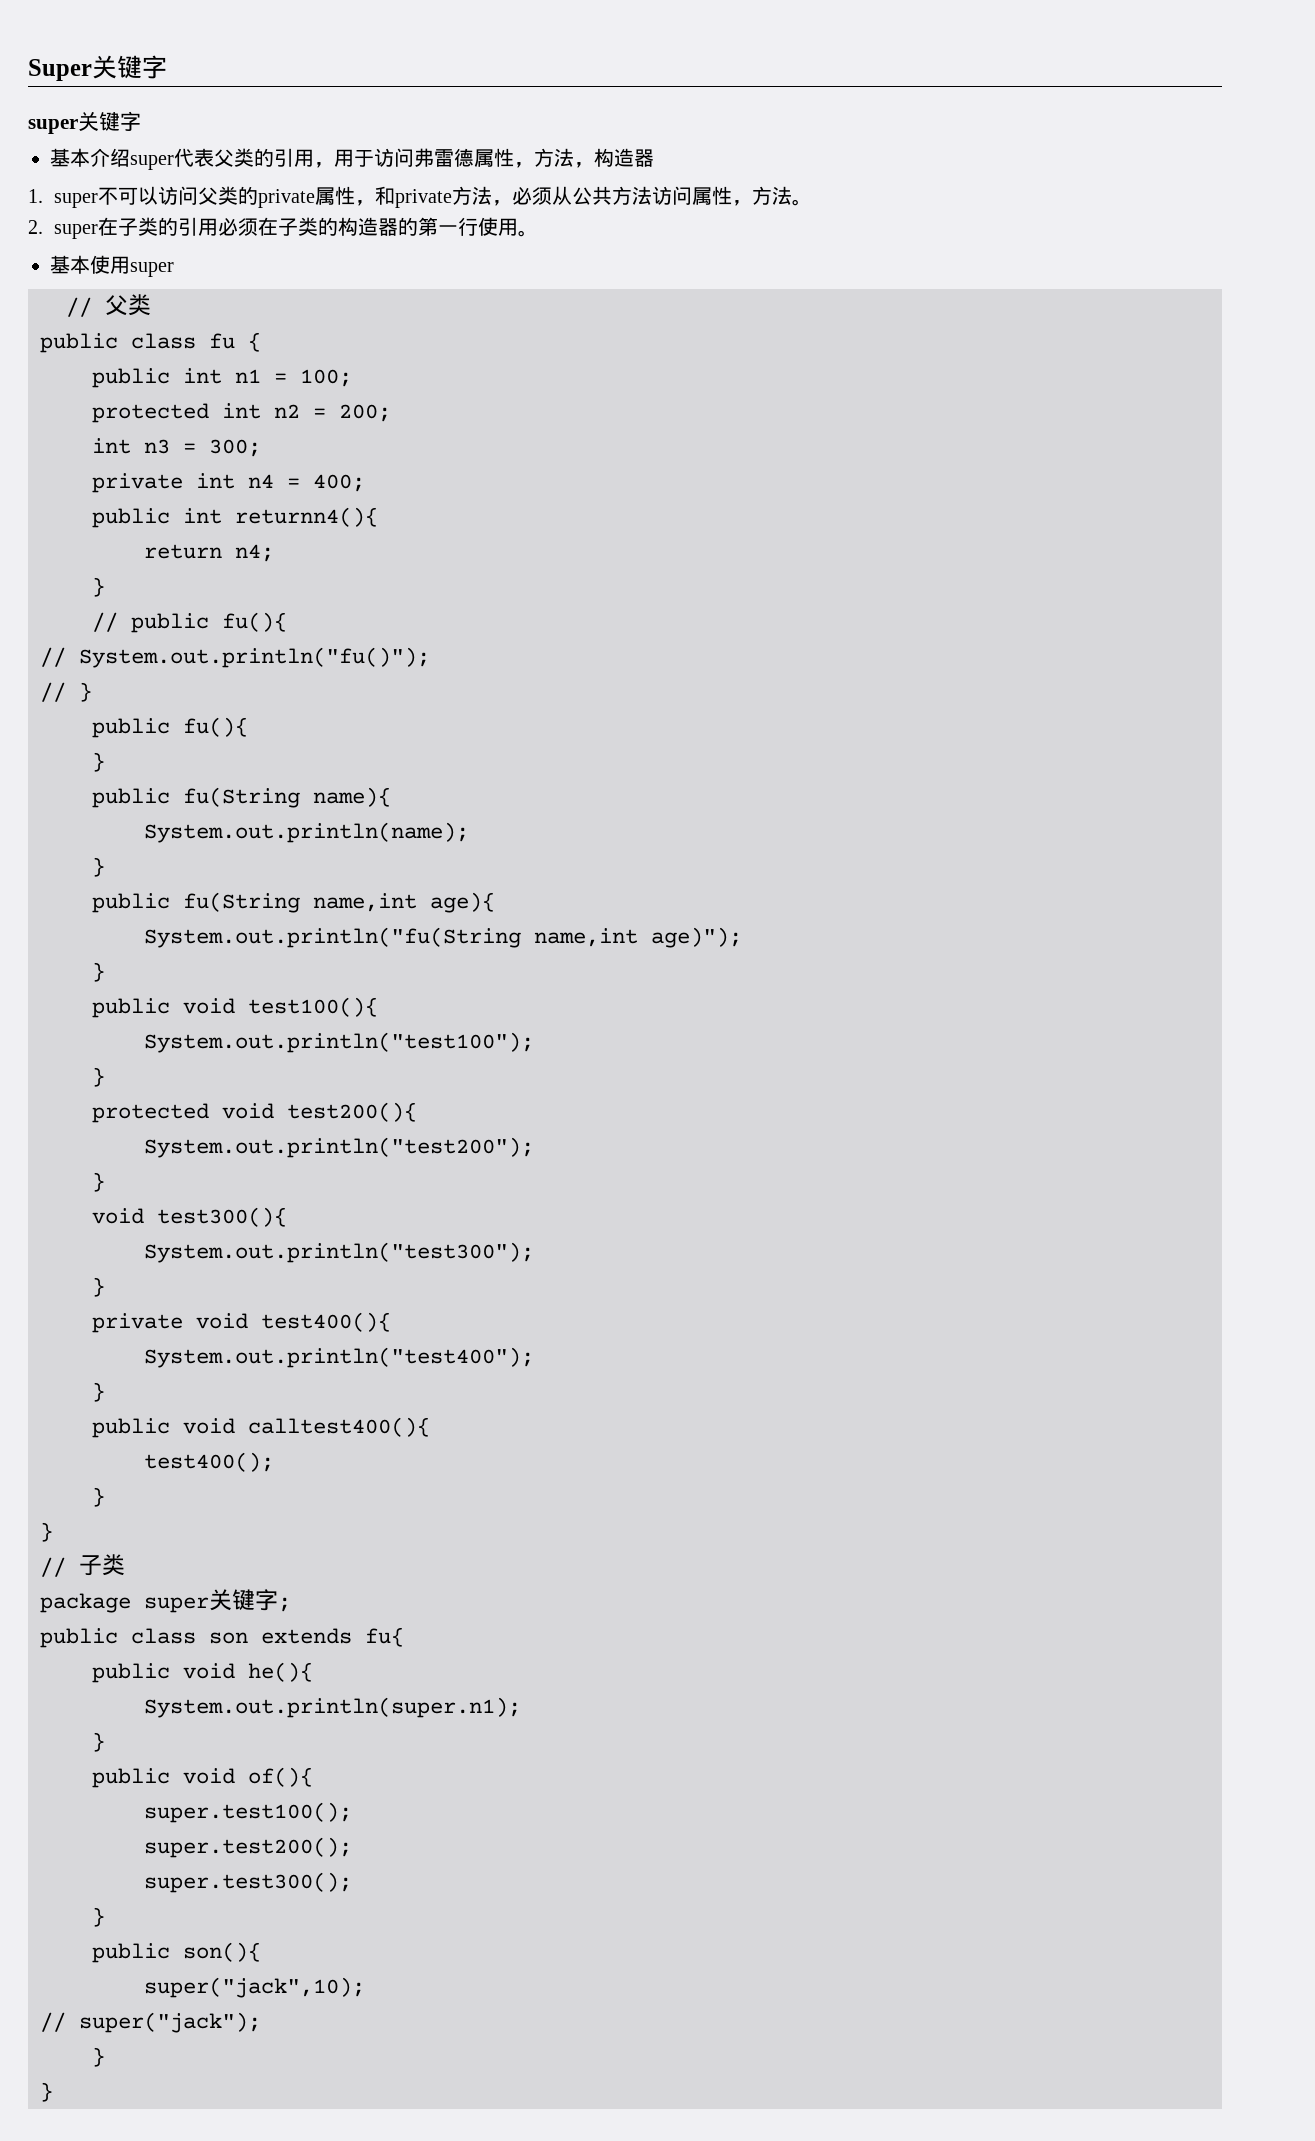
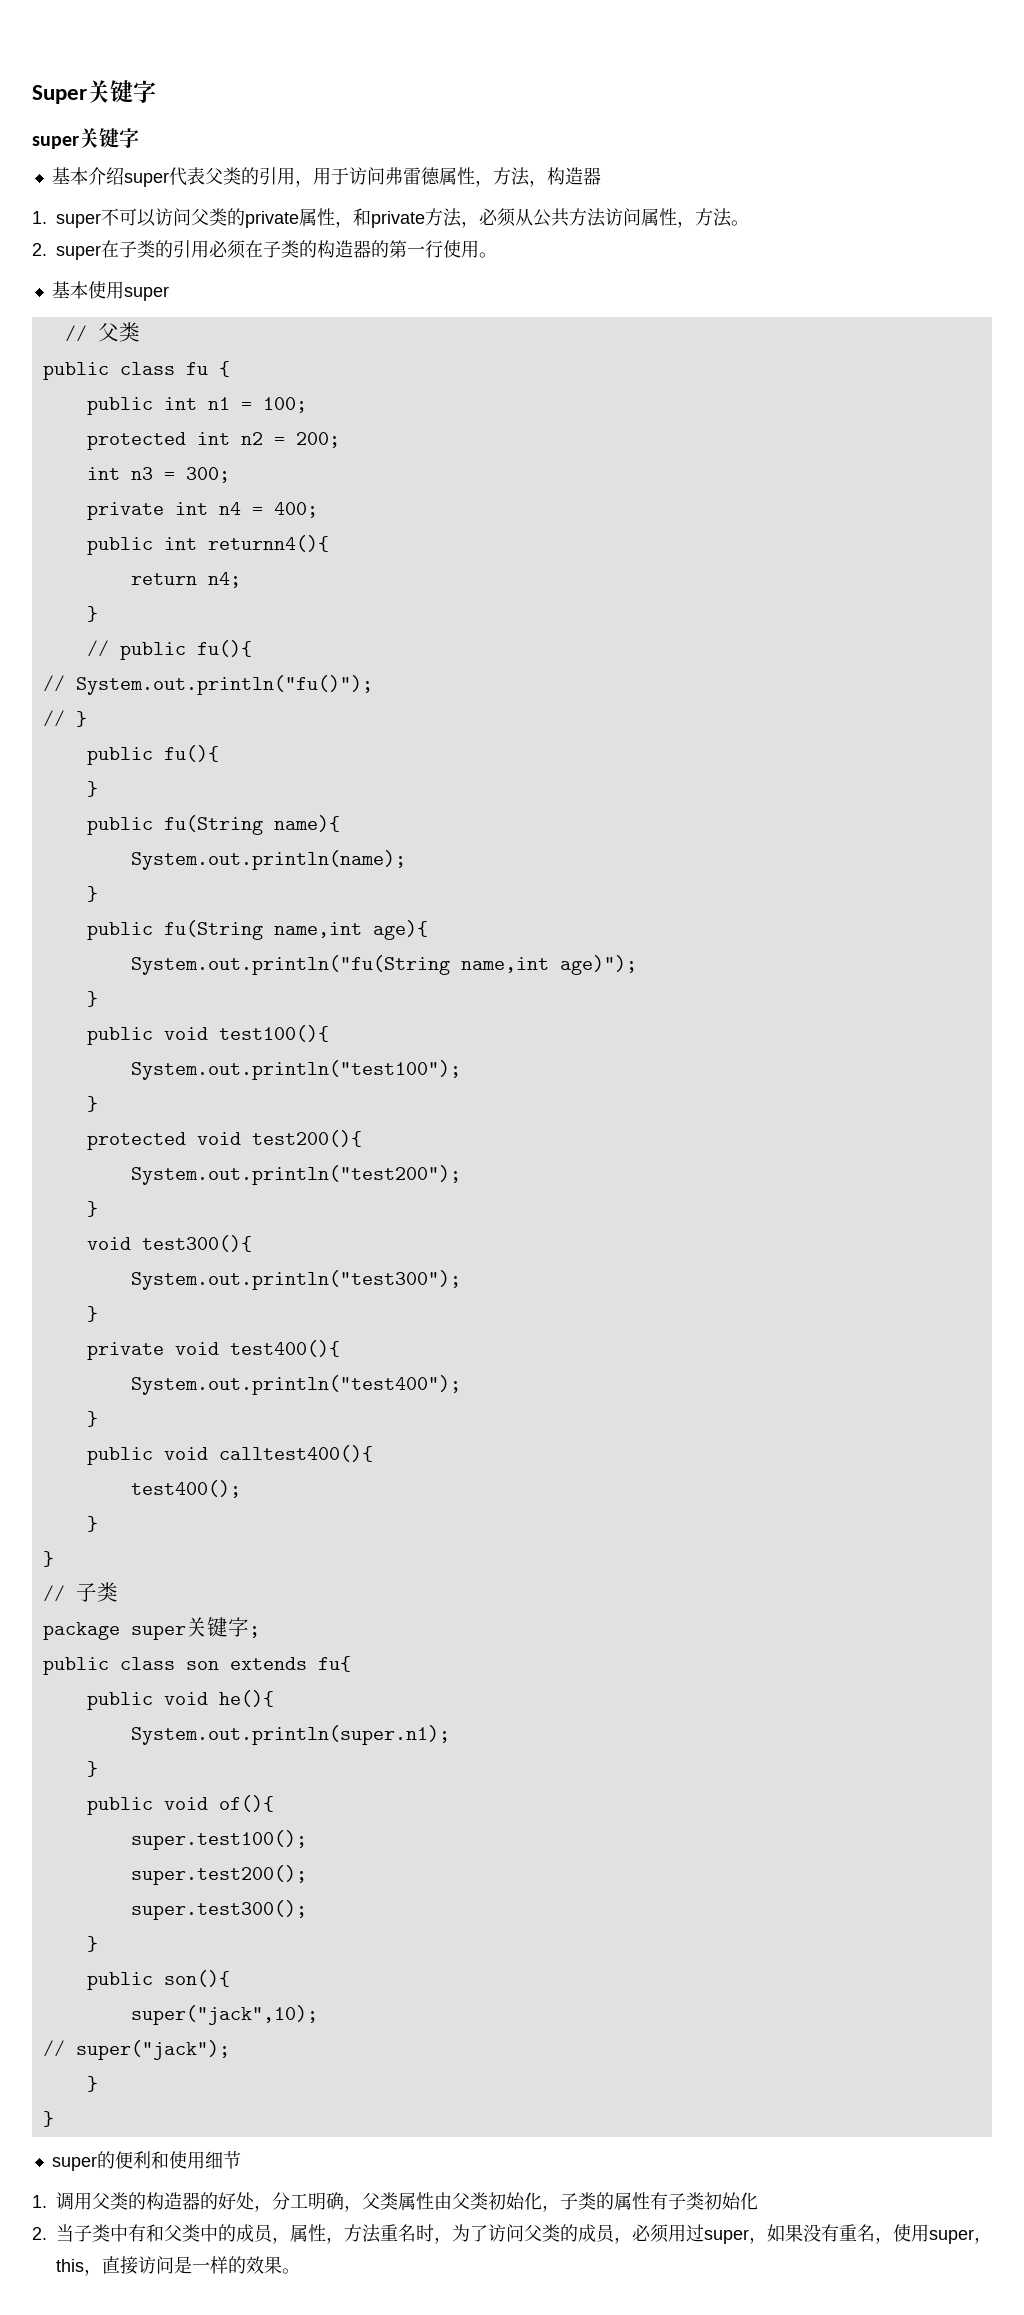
+ super的便利和使用细节
+ 1.调用父类的构造器的好处，分工明确，父类属性由父类初始化，子类的属性有子类初始化
+ 2.当子类中有和父类中的成员，属性，方法重名时，为了访问父类的成员，必须用过super，如果没有重名，使用super，this，直接访问是一样的效果。

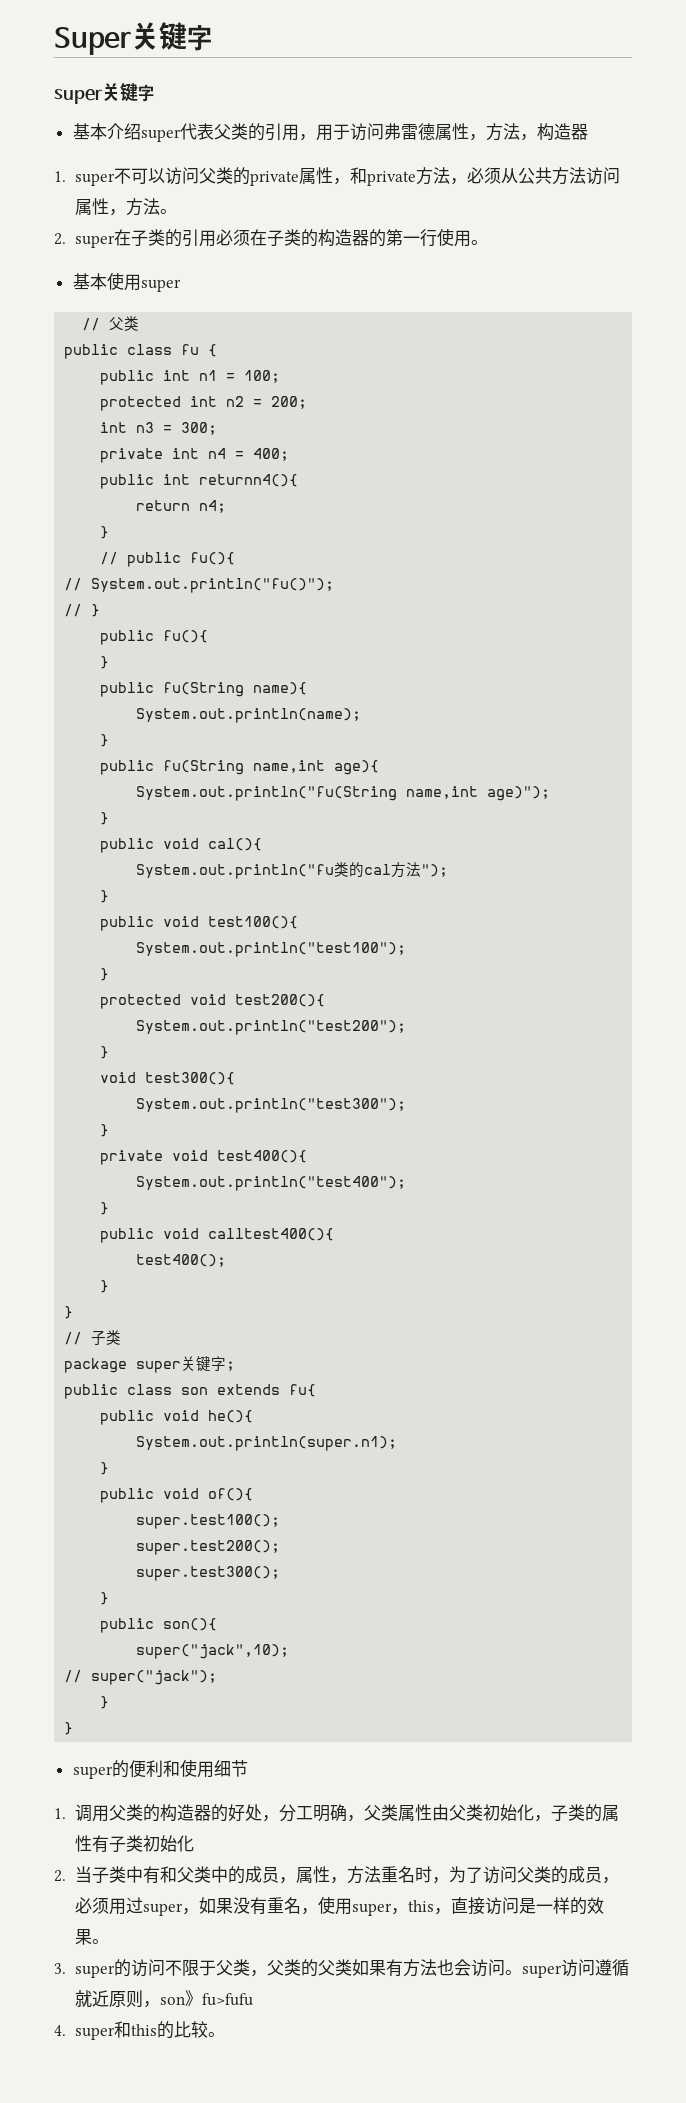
+ public void cal(){
+ System.out.println("fu类的cal方法");
+ }
+ 3. super的访问不限于父类，父类的父类如果有方法也会访问。super访问遵循就近原则，son》fu>fufu
+ 4. super和this的比较。

